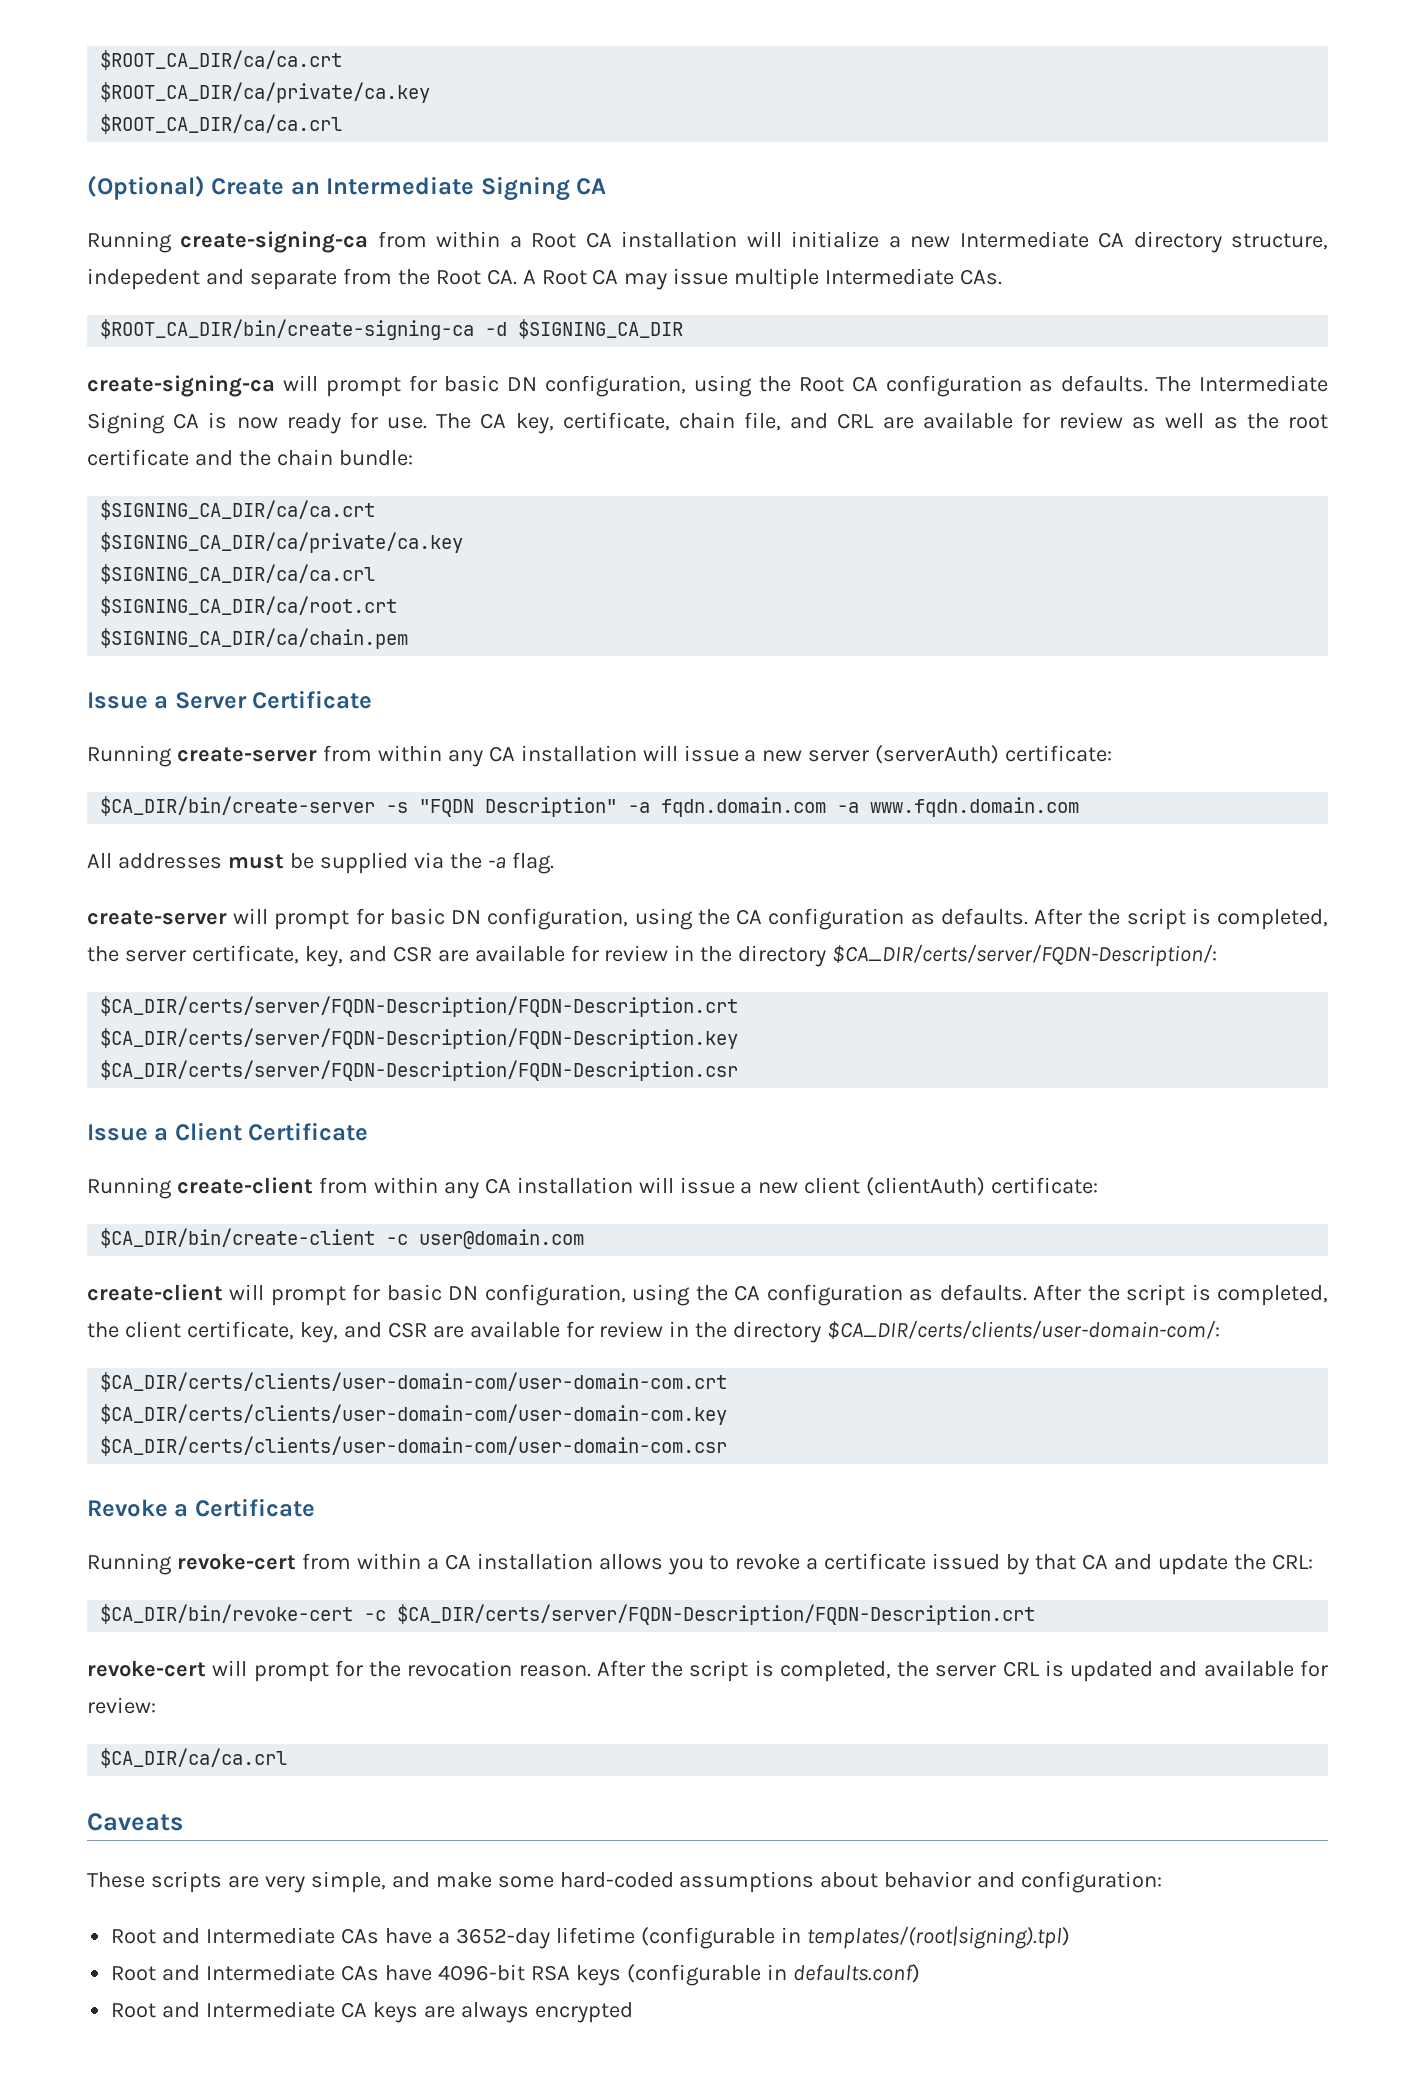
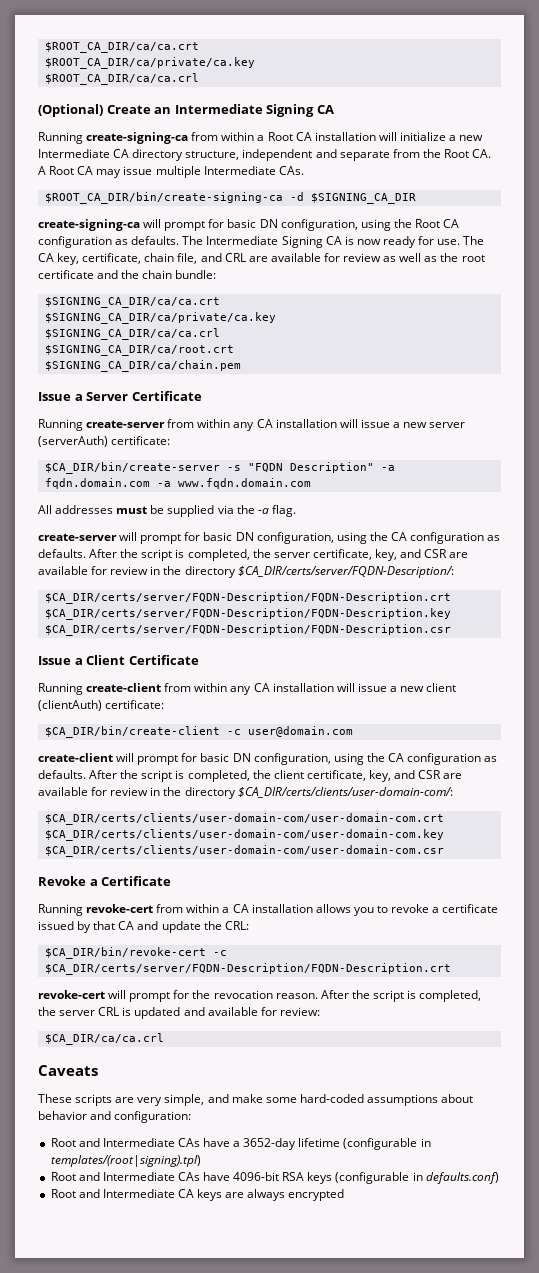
- Running create-signing-ca from within a Root CA installation will initialize a new Intermediate CA directory structure, indepedent and separate from the Root CA. A Root CA may issue multiple Intermediate CAs.
+ Running create-signing-ca from within a Root CA installation will initialize a new Intermediate CA directory structure, independent and separate from the Root CA. A Root CA may issue multiple Intermediate CAs.

